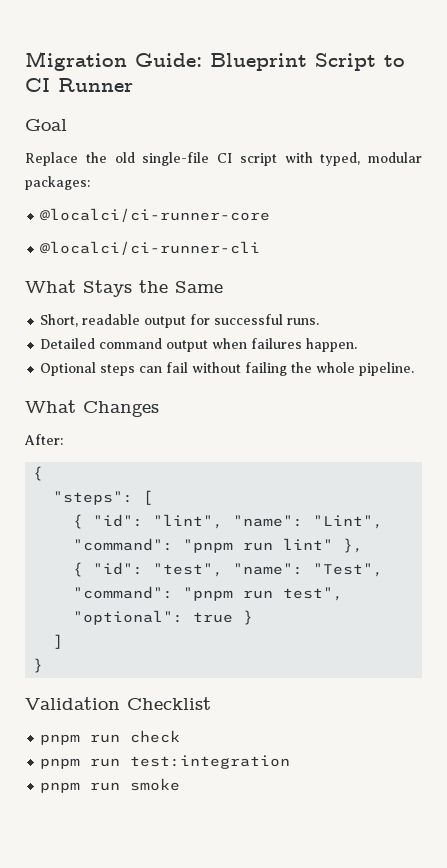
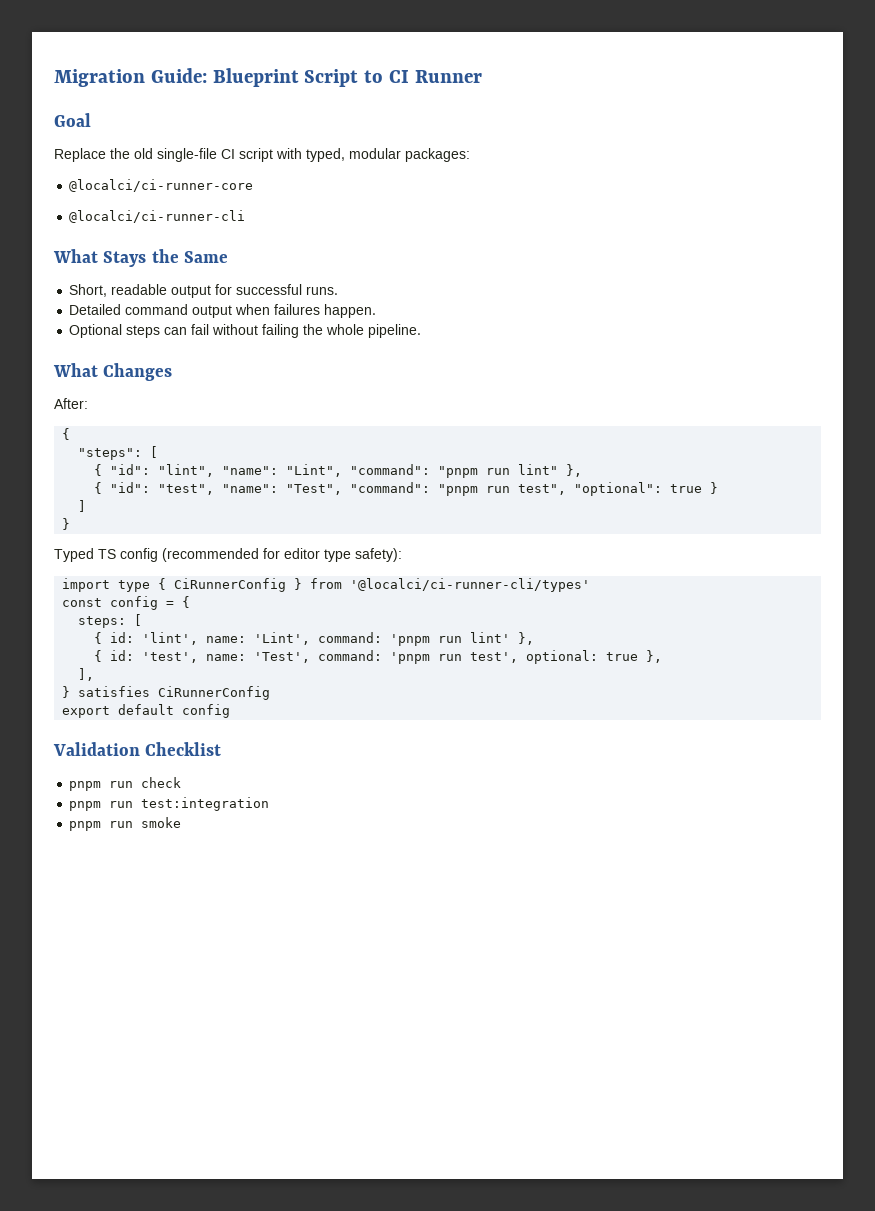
+ Typed TS config (recommended for editor type safety):
+ import type { CiRunnerConfig } from '@localci/ci-runner-cli/types'
+ const config = {
+ steps: [
+ { id: 'lint', name: 'Lint', command: 'pnpm run lint' },
+ { id: 'test', name: 'Test', command: 'pnpm run test', optional: true },
+ ],
+ } satisfies CiRunnerConfig
+ export default config

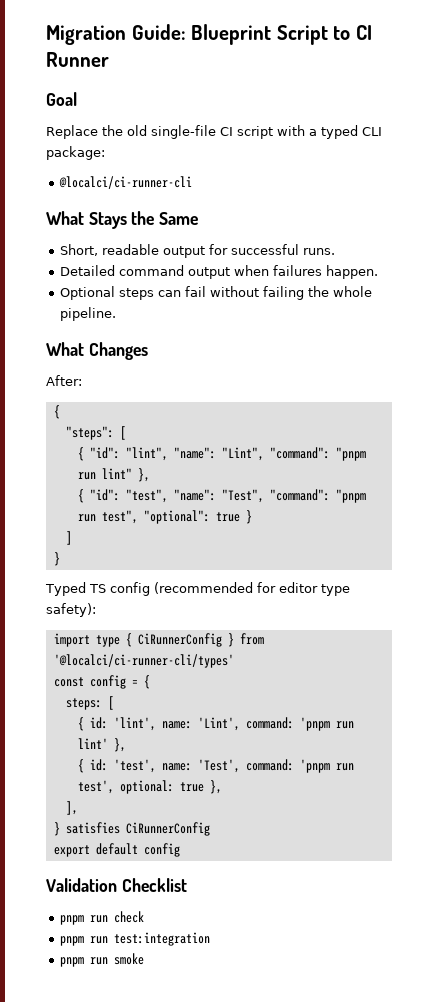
- Replace the old single-file CI script with typed, modular packages:
- @localci/ci-runner-core
+ Replace the old single-file CI script with a typed CLI package:

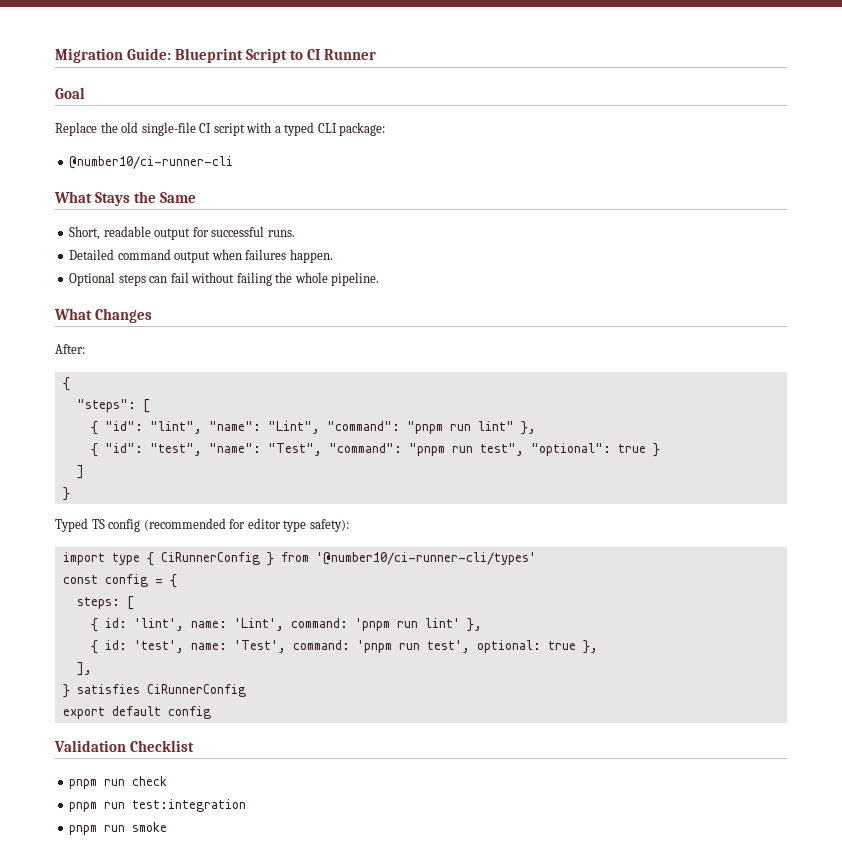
- @localci/ci-runner-cli
+ @number10/ci-runner-cli
- import type { CiRunnerConfig } from '@localci/ci-runner-cli/types'
+ import type { CiRunnerConfig } from '@number10/ci-runner-cli/types'

